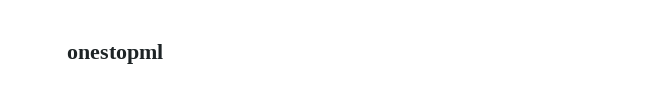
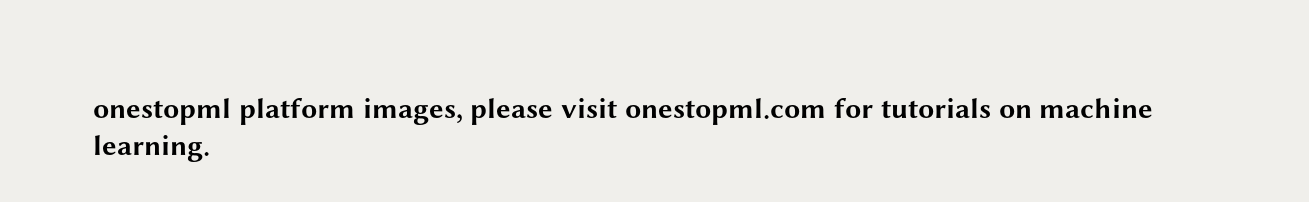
- onestopml
+ onestopml platform images, please visit onestopml.com for tutorials on machine learning.

